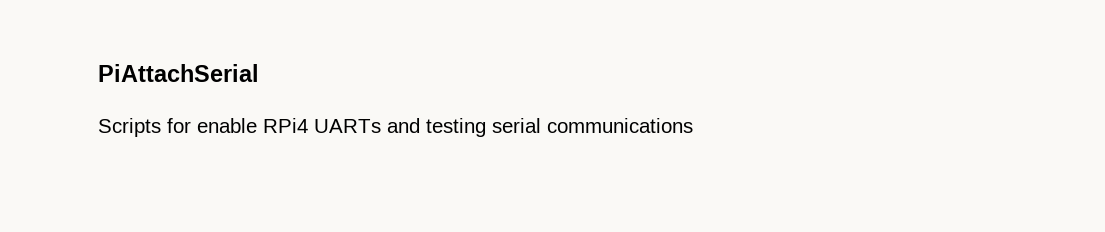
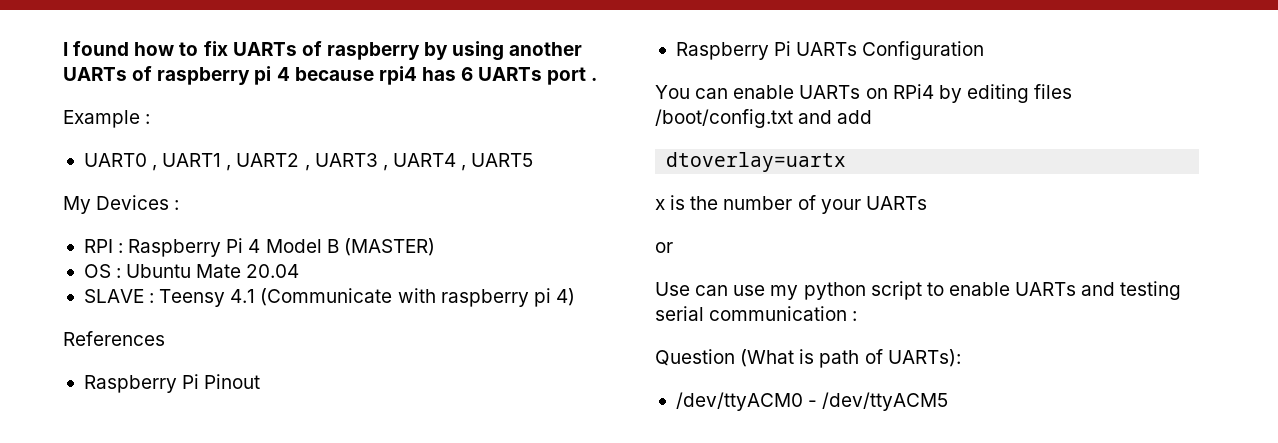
- PiAttachSerial
- Scripts for enable RPi4 UARTs and testing serial communications
+ I found how to fix UARTs of raspberry by using another UARTs of raspberry pi 4 because rpi4 has 6 UARTs port .
+ Example :
+ UART0 , UART1 , UART2 , UART3 , UART4 , UART5
+ My Devices :
+ RPI : Raspberry Pi 4 Model B (MASTER)
+ OS : Ubuntu Mate 20.04
+ SLAVE : Teensy 4.1 (Communicate with raspberry pi 4)
+ References
+ Raspberry Pi Pinout
+ Raspberry Pi UARTs Configuration
+ You can enable UARTs on RPi4 by editing files /boot/config.txt and add
+ dtoverlay=uartx
+ x is the number of your UARTs
+ or
+ Use can use my python script to enable UARTs and testing serial communication :
+ Question (What is path of UARTs):
+ /dev/ttyACM0 - /dev/ttyACM5

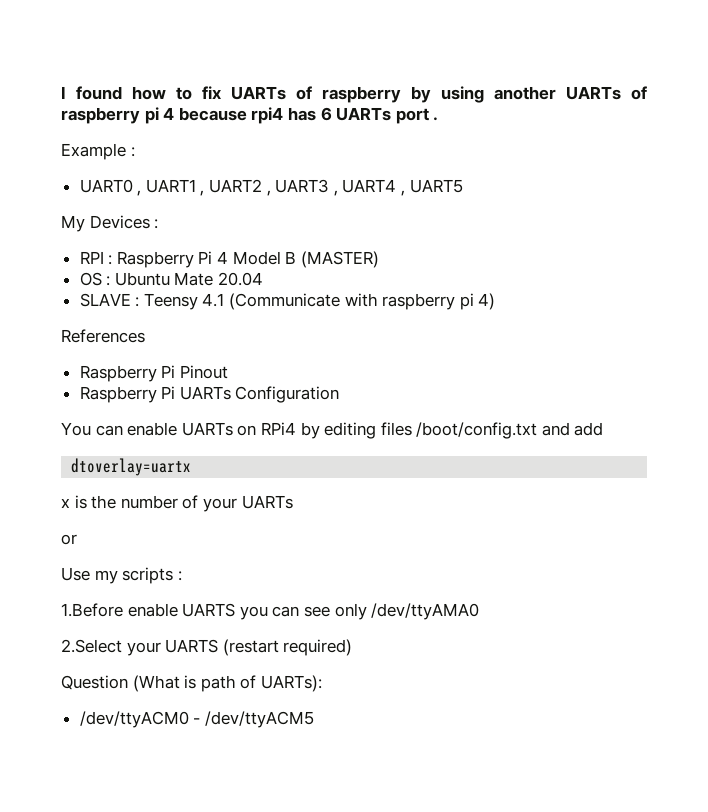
- Use can use my python script to enable UARTs and testing serial communication :
+ Use my scripts :
+ 1.Before enable UARTS you can see only /dev/ttyAMA0
+ 2.Select your UARTS (restart required)

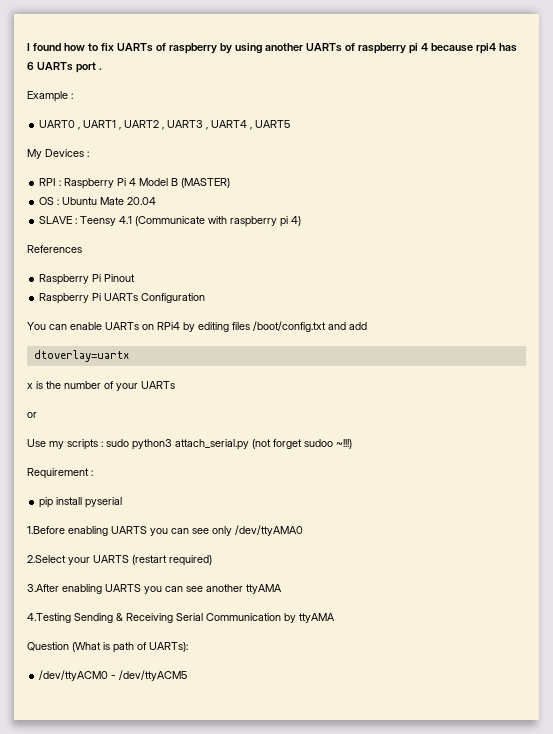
- Use my scripts :
+ Use my scripts : sudo python3 attach_serial.py (not forget sudoo ~!!!)
+ Requirement :
+ pip install pyserial
- 1.Before enable UARTS you can see only /dev/ttyAMA0
+ 1.Before enabling UARTS you can see only /dev/ttyAMA0
+ 3.After enabling UARTS you can see another ttyAMA
+ 4.Testing Sending & Receiving Serial Communication by ttyAMA

